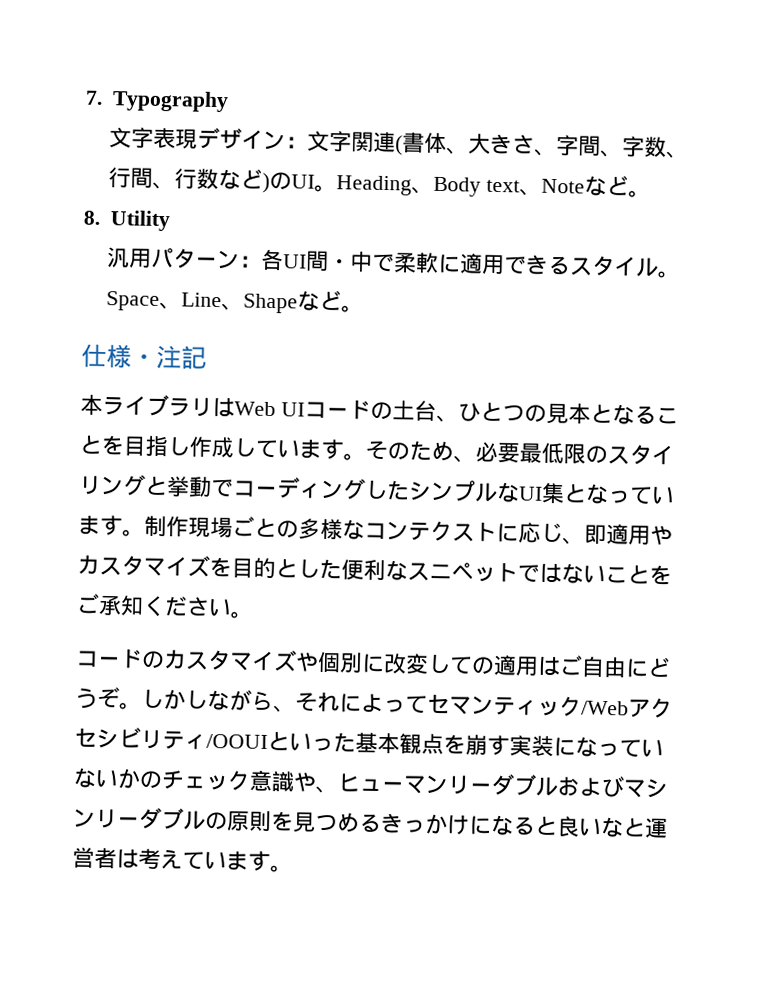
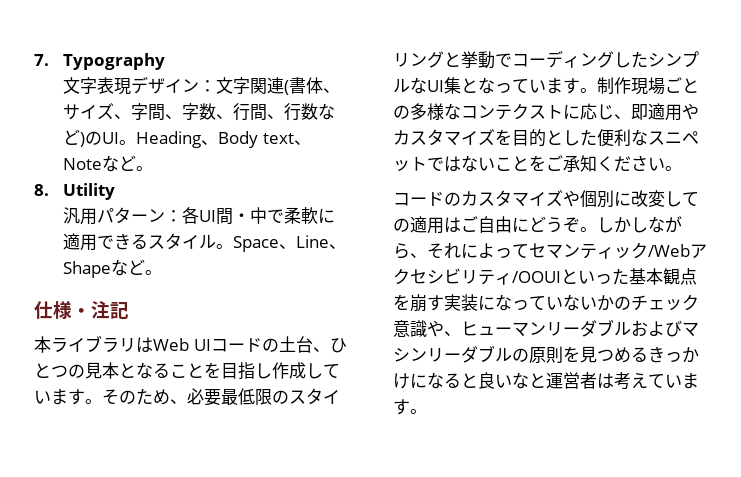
- 文字表現デザイン：文字関連(書体、大きさ、字間、字数、行間、行数など)のUI。
+ 文字表現デザイン：文字関連(書体、サイズ、字間、字数、行間、行数など)のUI。

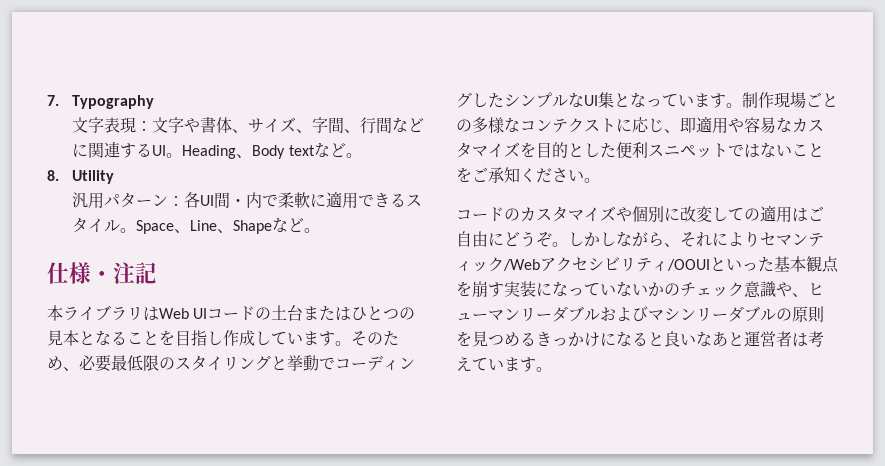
- 文字表現デザイン：文字関連(書体、サイズ、字間、字数、行間、行数など)のUI。
+ 文字表現：文字や書体、サイズ、字間、行間などに関連するUI。
- Heading、Body text、Noteなど。
+ Heading、Body textなど。
- 汎用パターン：各UI間・中で柔軟に適用できるスタイル。
+ 汎用パターン：各UI間・内で柔軟に適用できるスタイル。
- 本ライブラリはWeb UIコードの土台、ひとつの見本となることを目指し作成しています。
+ 本ライブラリはWeb UIコードの土台またはひとつの見本となることを目指し作成しています。
- 制作現場ごとの多様なコンテクストに応じ、即適用やカスタマイズを目的とした便利なスニペットではないことをご承知ください。
+ 制作現場ごとの多様なコンテクストに応じ、即適用や容易なカスタマイズを目的とした便利スニペットではないことをご承知ください。
- しかしながら、それによってセマンティック/Webアクセシビリティ/OOUIといった基本観点を崩す実装になっていないかのチェック意識や、ヒューマンリーダブルおよびマシンリーダブルの原則を見つめるきっかけになると良いなと運営者は考えています。
+ しかしながら、それによりセマンティック/Webアクセシビリティ/OOUIといった基本観点を崩す実装になっていないかのチェック意識や、ヒューマンリーダブルおよびマシンリーダブルの原則を見つめるきっかけになると良いなあと運営者は考えています。

